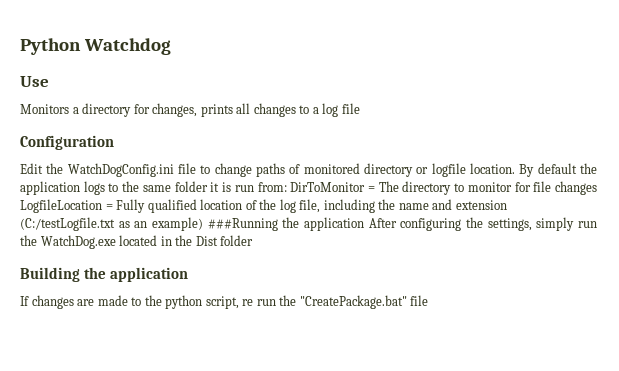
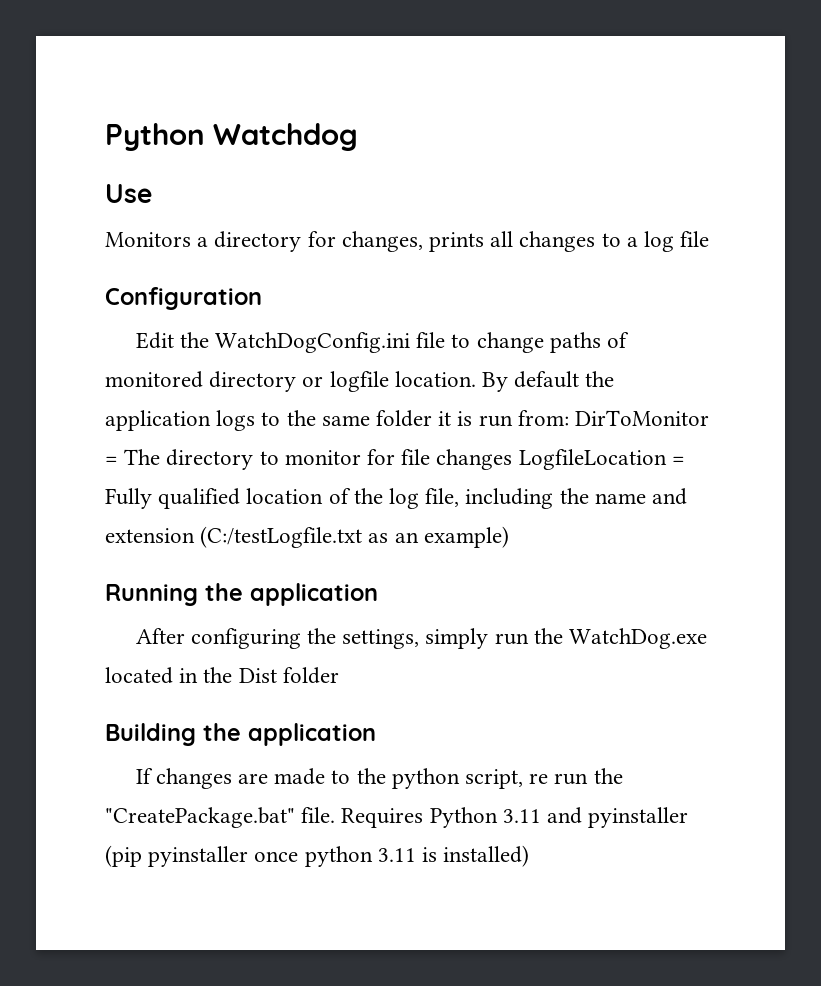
- By default the application logs to the same folder it is run from: DirToMonitor = The directory to monitor for file changes LogfileLocation = Fully qualified location of the log file, including the name and extension (C:/testLogfile.txt as an example) ###Running the application After configuring the settings, simply run the WatchDog.exe located in the Dist folder
+ By default the application logs to the same folder it is run from: DirToMonitor = The directory to monitor for file changes LogfileLocation = Fully qualified location of the log file, including the name and extension (C:/testLogfile.txt as an example)
+ Running the application
+ After configuring the settings, simply run the WatchDog.exe located in the Dist folder
- If changes are made to the python script, re run the "CreatePackage.bat" file
+ If changes are made to the python script, re run the "CreatePackage.bat" file. Requires Python 3.11 and pyinstaller (pip pyinstaller once python 3.11 is installed)

